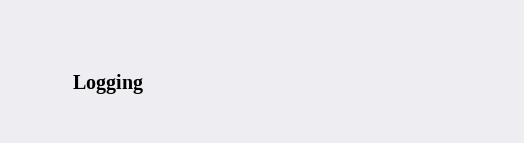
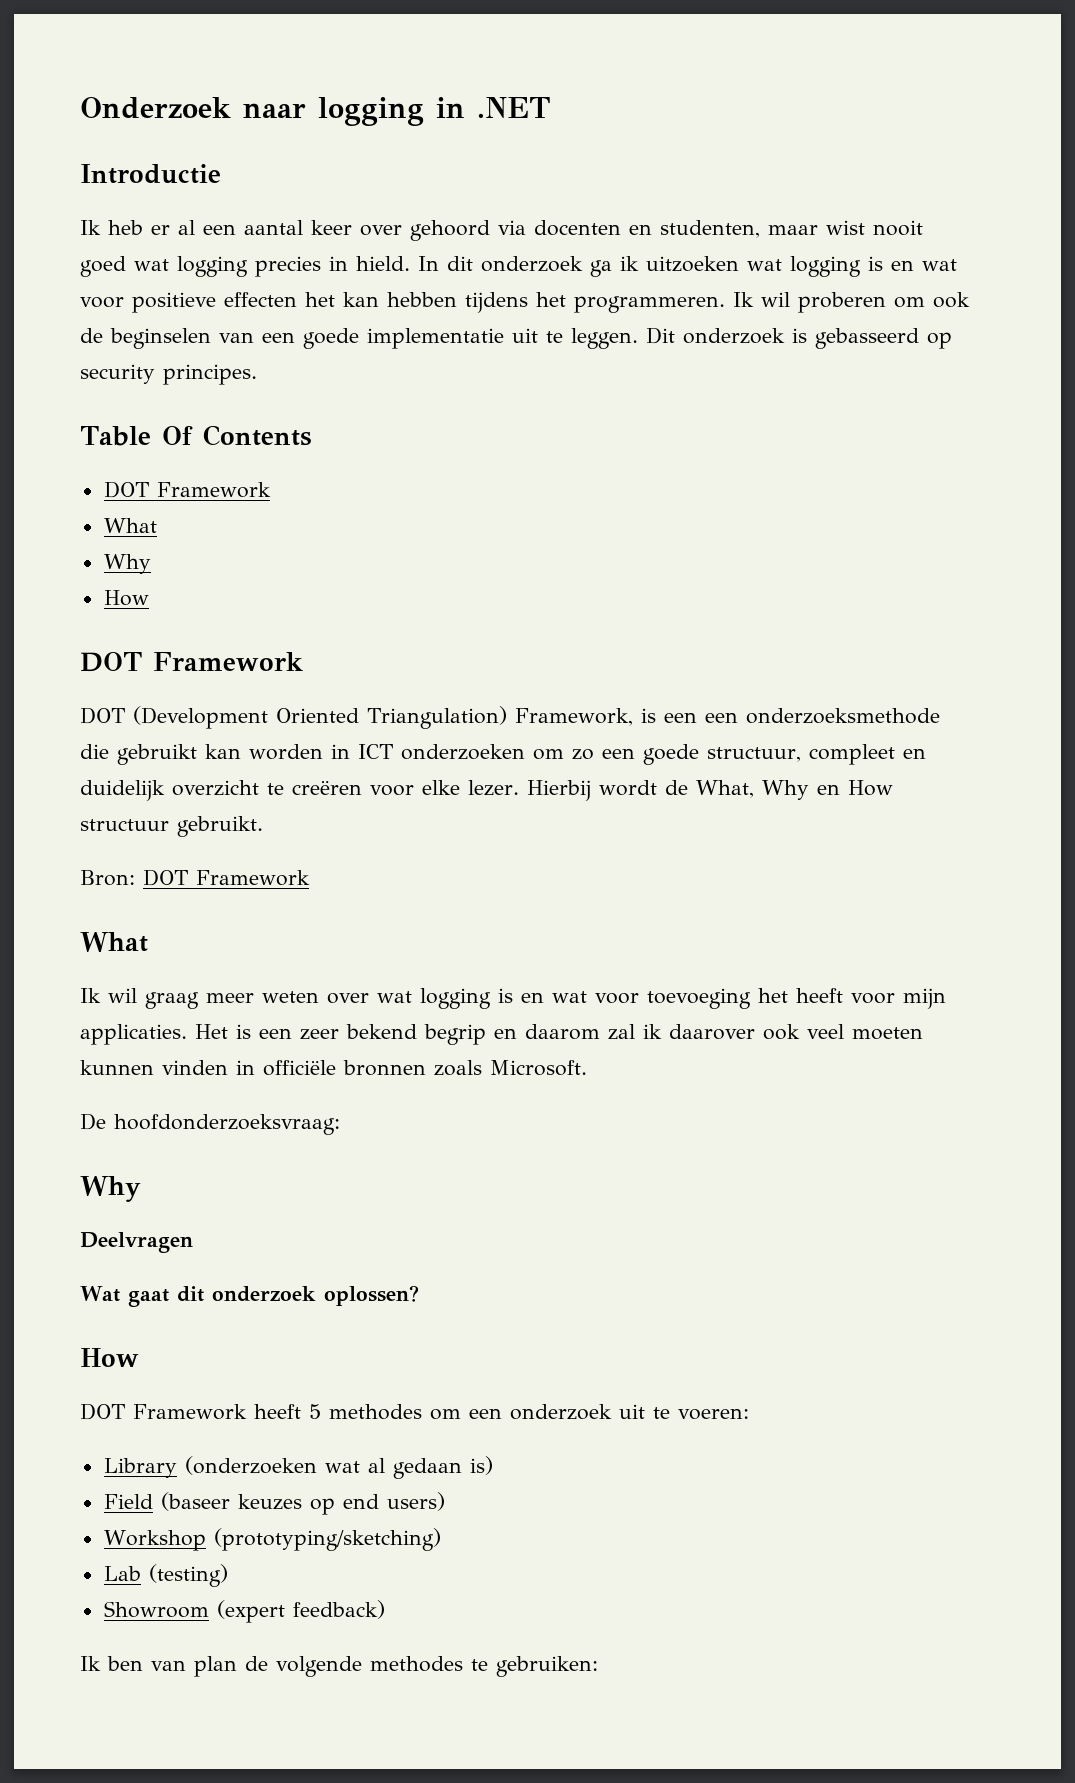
- Logging
+ Onderzoek naar logging in .NET
+ Introductie
+ Ik heb er al een aantal keer over gehoord via docenten en studenten, maar wist nooit goed wat logging precies in hield. In dit onderzoek ga ik uitzoeken wat logging is en wat voor positieve effecten het kan hebben tijdens het programmeren. Ik wil proberen om ook de beginselen van een goede implementatie uit te leggen. Dit onderzoek is gebasseerd op security principes.
+ Table Of Contents
+ DOT Framework
+ What
+ Why
+ How
+ DOT Framework
+ DOT (Development Oriented Triangulation) Framework, is een een onderzoeksmethode die gebruikt kan worden in ICT onderzoeken om zo een goede structuur, compleet en duidelijk overzicht te creëren voor elke lezer. Hierbij wordt de What, Why en How structuur gebruikt.
+ Bron: DOT Framework
+ What
+ Ik wil graag meer weten over wat logging is en wat voor toevoeging het heeft voor mijn applicaties. Het is een zeer bekend begrip en daarom zal ik daarover ook veel moeten kunnen vinden in officiële bronnen zoals Microsoft.
+ De hoofdonderzoeksvraag:
+ Why
+ Deelvragen
+ Wat gaat dit onderzoek oplossen?
+ How
+ DOT Framework heeft 5 methodes om een onderzoek uit te voeren:
+ Library (onderzoeken wat al gedaan is)
+ Field (baseer keuzes op end users)
+ Workshop (prototyping/sketching)
+ Lab (testing)
+ Showroom (expert feedback)
+ Ik ben van plan de volgende methodes te gebruiken:

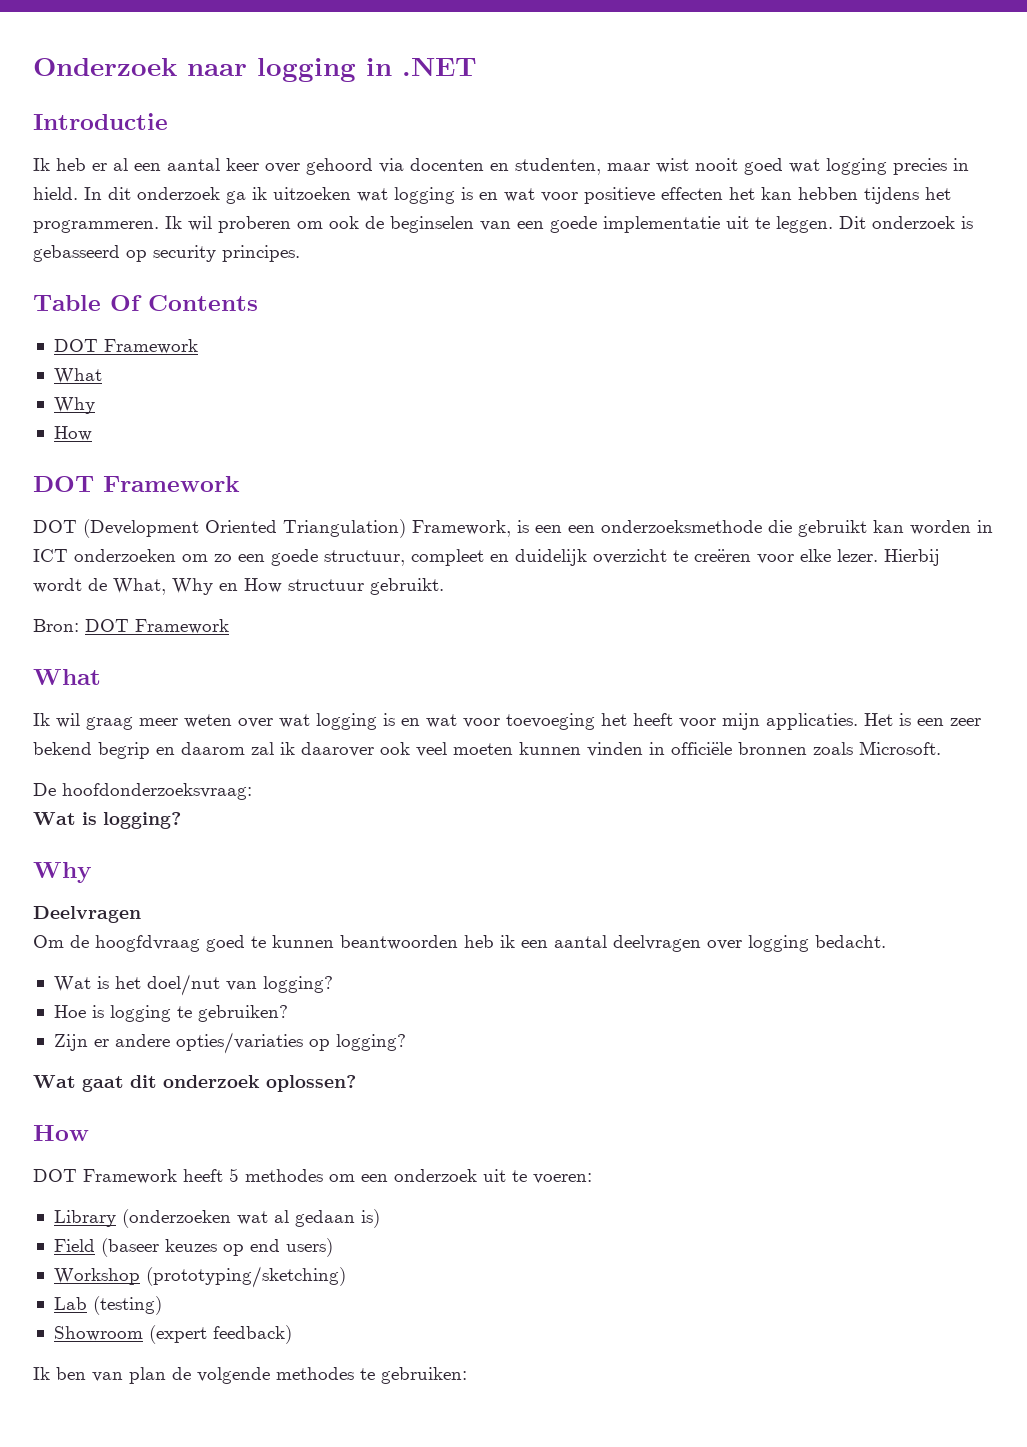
+ Wat is logging?
+ Om de hoogfdvraag goed te kunnen beantwoorden heb ik een aantal deelvragen over logging bedacht.
+ Wat is het doel/nut van logging?
+ Hoe is logging te gebruiken?
+ Zijn er andere opties/variaties op logging?

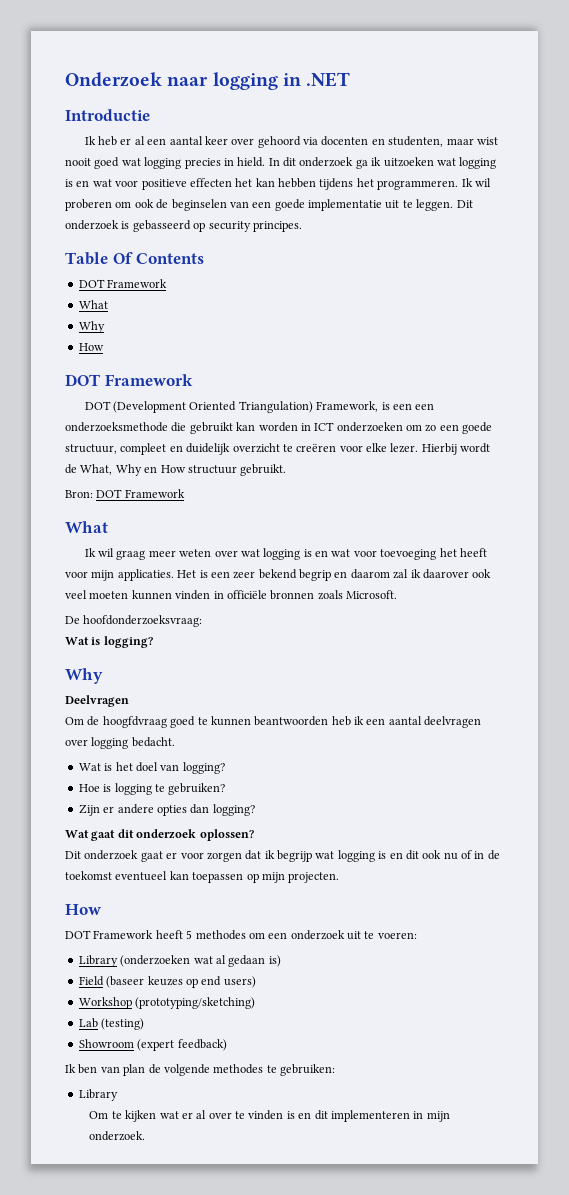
- Wat is het doel/nut van logging?
+ Wat is het doel van logging?
- Zijn er andere opties/variaties op logging?
+ Zijn er andere opties dan logging?
+ Dit onderzoek gaat er voor zorgen dat ik begrijp wat logging is en dit ook nu of in de toekomst eventueel kan toepassen op mijn projecten.
  Ik ben van plan de volgende methodes te gebruiken:
+ Library
+ Om te kijken wat er al over te vinden is en dit implementeren in mijn onderzoek.

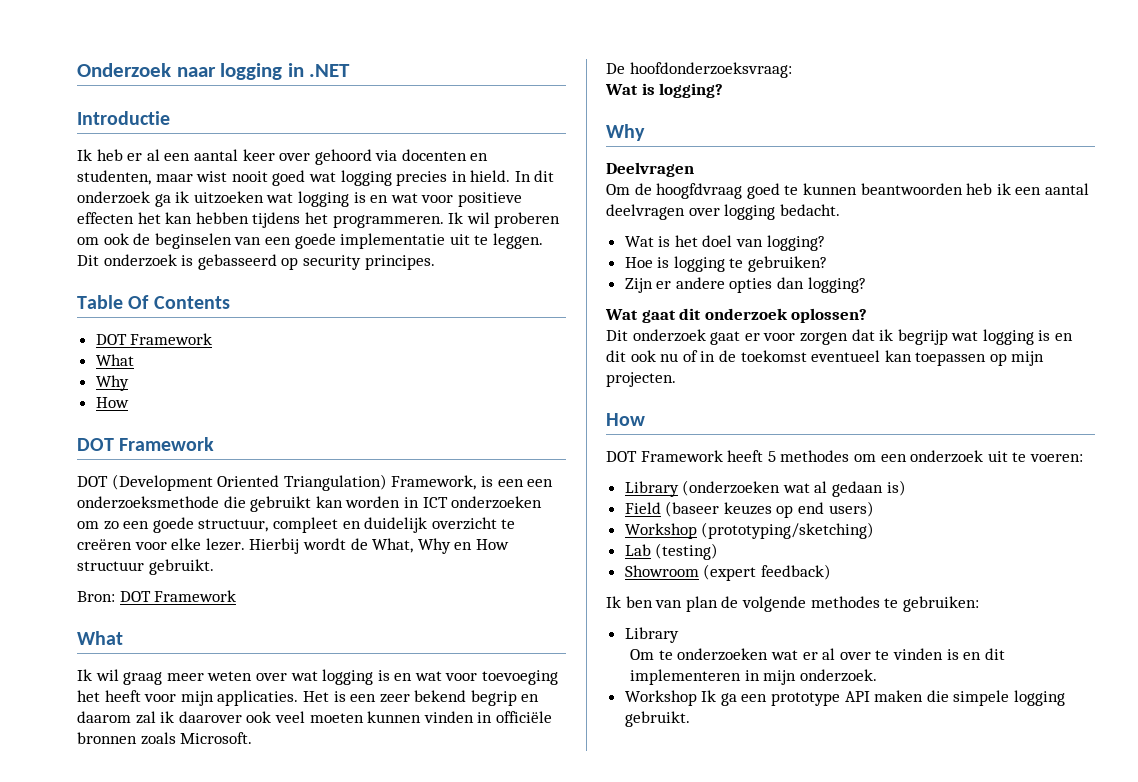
- Om te kijken wat er al over te vinden is en dit implementeren in mijn onderzoek.
+ Om te onderzoeken wat er al over te vinden is en dit implementeren in mijn onderzoek.
+ Workshop Ik ga een prototype API maken die simpele logging gebruikt.

